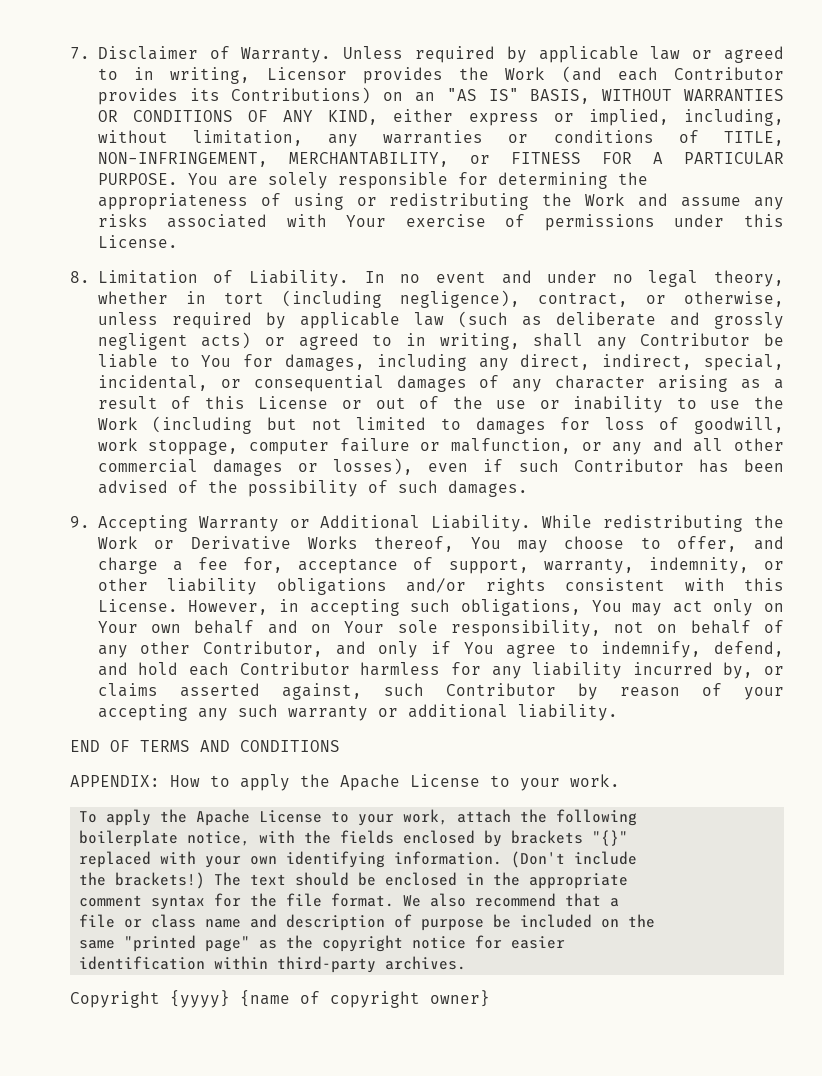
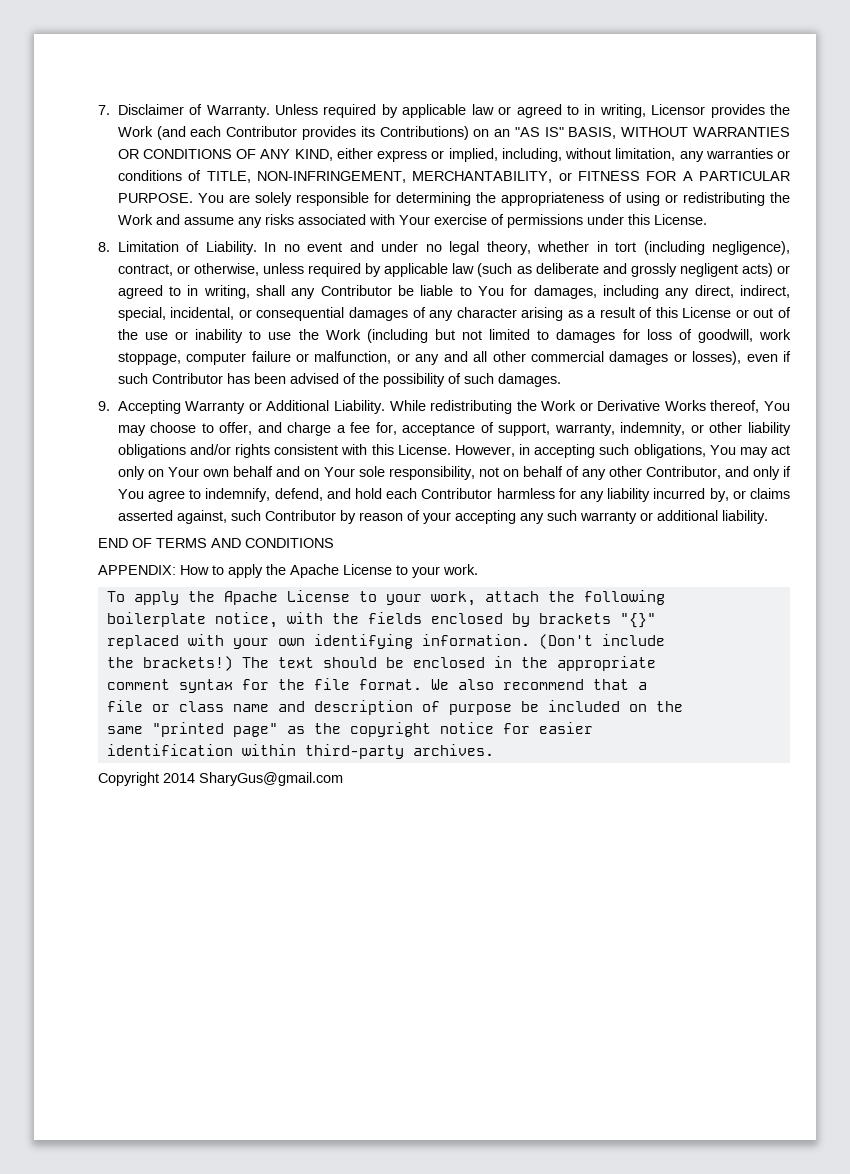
- Copyright {yyyy} {name of copyright owner}
+ Copyright 2014 SharyGus@gmail.com

